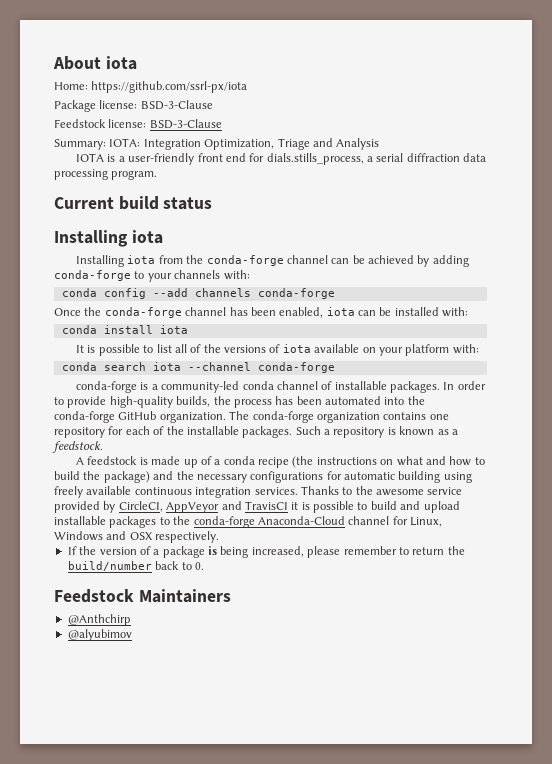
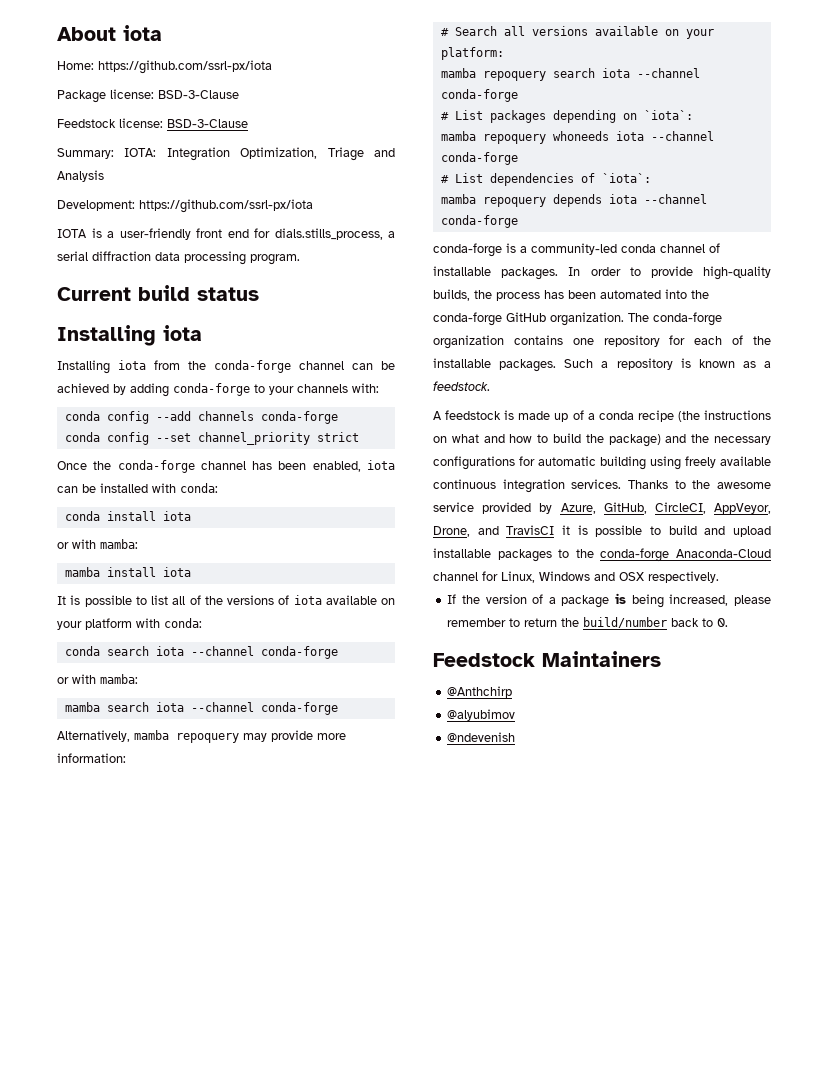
+ Development: https://github.com/ssrl-px/iota
+ conda config --set channel_priority strict
- Once the conda-forge channel has been enabled, iota can be installed with:
+ Once the conda-forge channel has been enabled, iota can be installed with conda:
  conda install iota
+ or with mamba:
+ mamba install iota
- It is possible to list all of the versions of iota available on your platform with:
+ It is possible to list all of the versions of iota available on your platform with conda:
  conda search iota --channel conda-forge
+ or with mamba:
+ mamba search iota --channel conda-forge
+ Alternatively, mamba repoquery may provide more information:
+ # Search all versions available on your platform:
+ mamba repoquery search iota --channel conda-forge
+ # List packages depending on `iota`:
+ mamba repoquery whoneeds iota --channel conda-forge
+ # List dependencies of `iota`:
+ mamba repoquery depends iota --channel conda-forge
- Thanks to the awesome service provided by CircleCI, AppVeyor and TravisCI it is possible to build and upload installable packages to the conda-forge Anaconda-Cloud channel for Linux, Windows and OSX respectively.
+ Thanks to the awesome service provided by Azure, GitHub, CircleCI, AppVeyor, Drone, and TravisCI it is possible to build and upload installable packages to the conda-forge Anaconda-Cloud channel for Linux, Windows and OSX respectively.
+ @ndevenish

